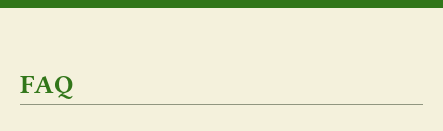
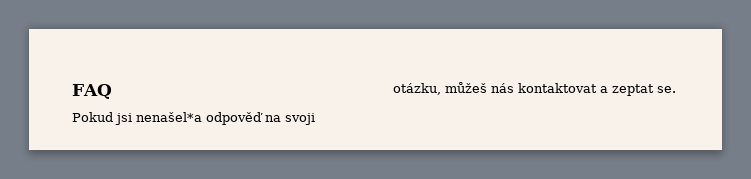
+ Pokud jsi nenašel*a odpověď na svoji otázku, můžeš nás kontaktovat a zeptat se.

